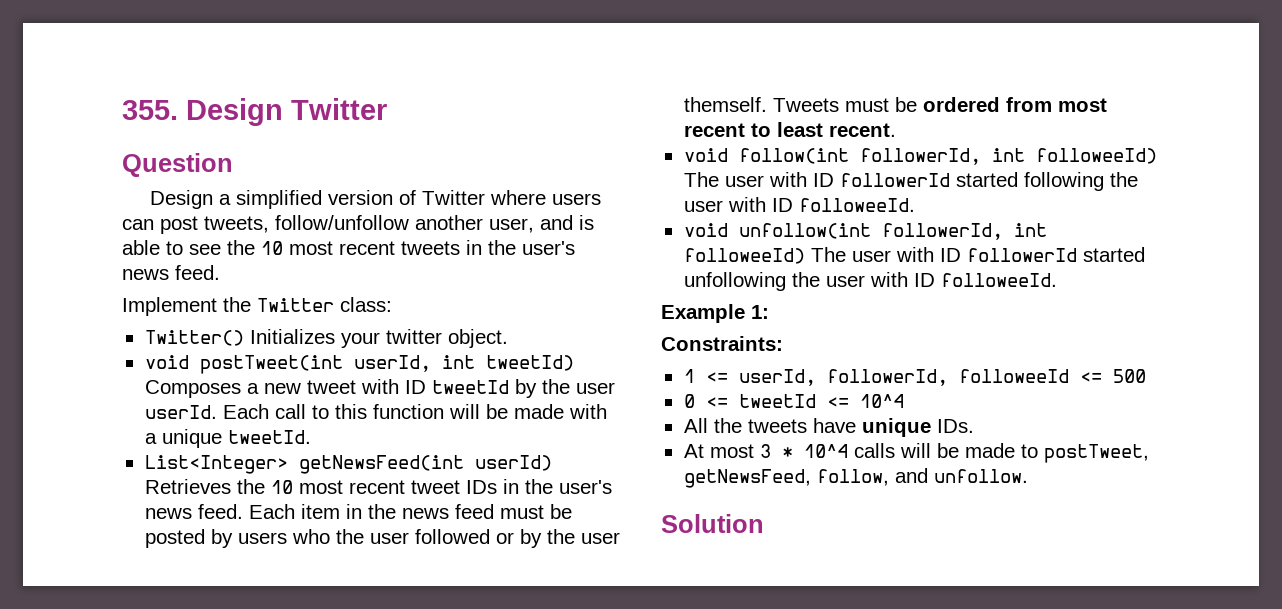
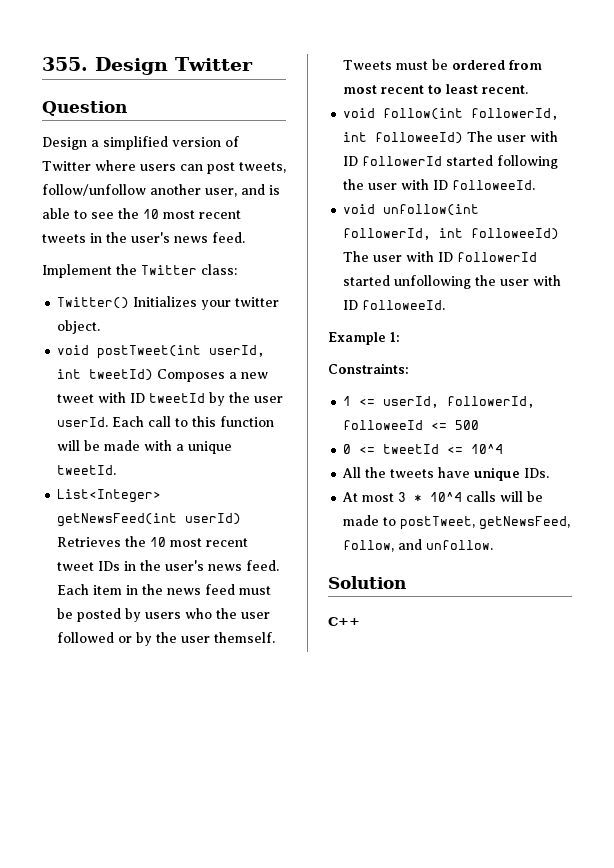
+ C++

